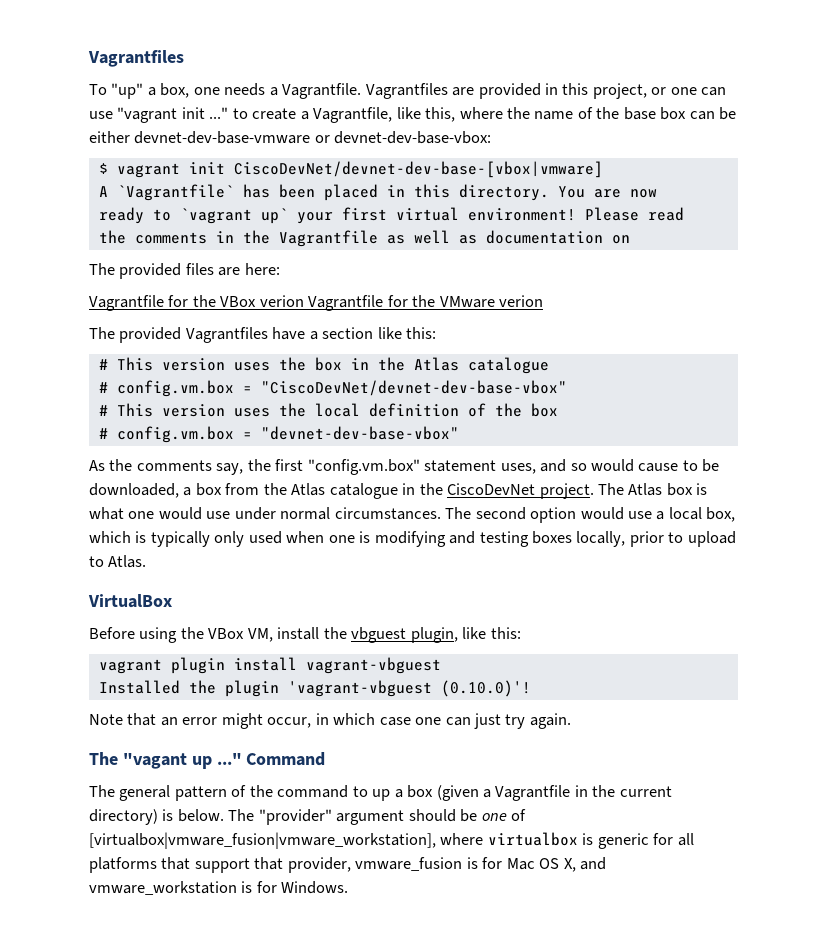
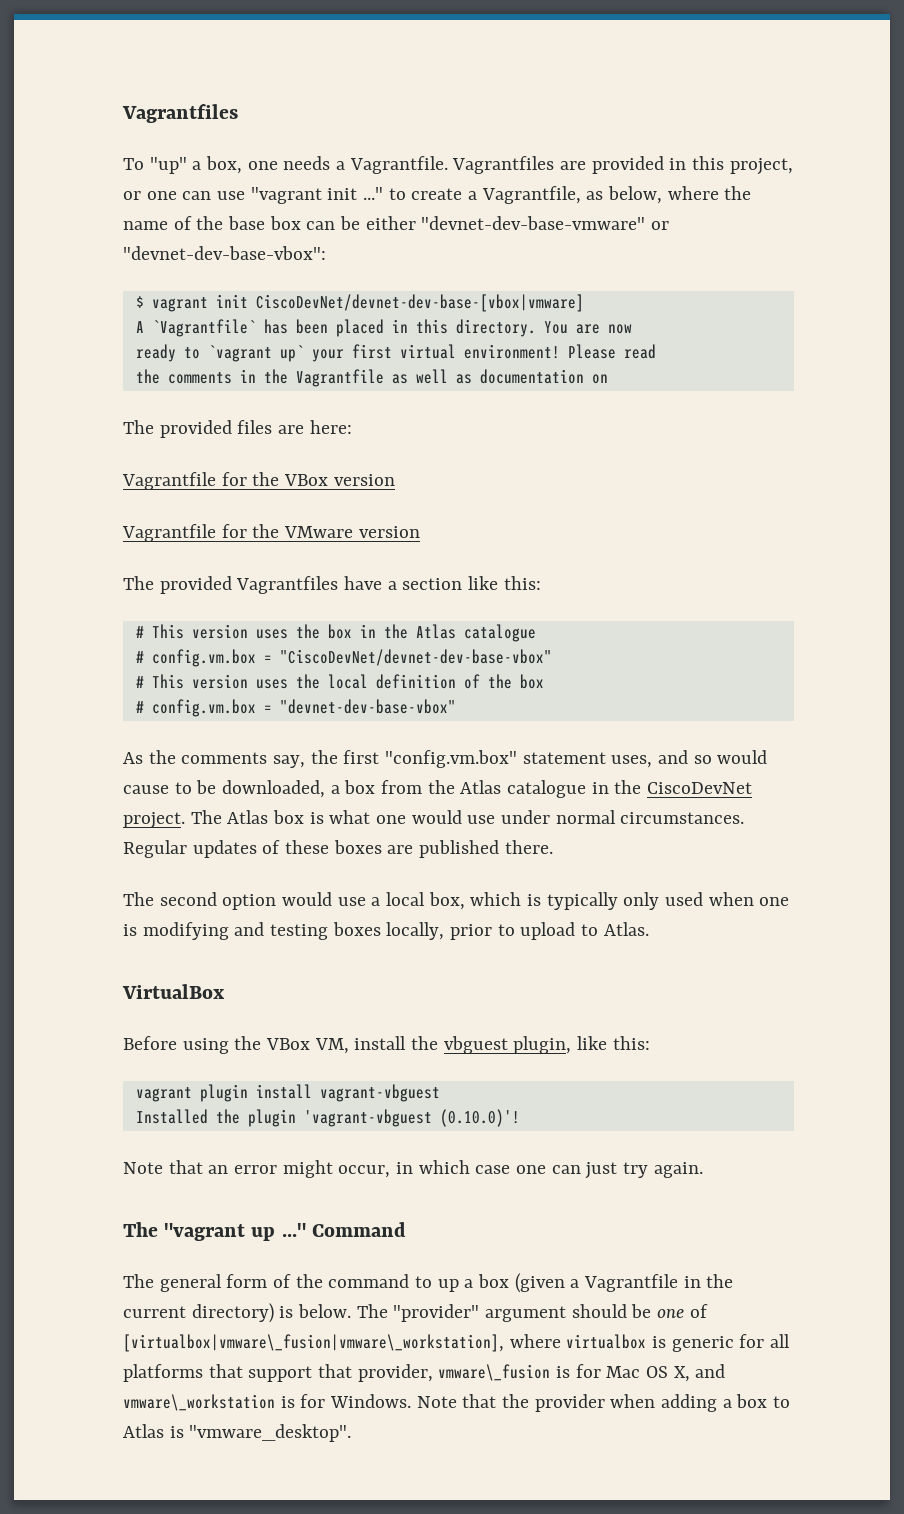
- Vagrantfiles are provided in this project, or one can use "vagrant init ..." to create a Vagrantfile, like this, where the name of the base box can be either devnet-dev-base-vmware or devnet-dev-base-vbox:
+ Vagrantfiles are provided in this project, or one can use "vagrant init ..." to create a Vagrantfile, as below, where the name of the base box can be either "devnet-dev-base-vmware" or "devnet-dev-base-vbox":
- Vagrantfile for the VBox verion Vagrantfile for the VMware verion
+ Vagrantfile for the VBox version
+ Vagrantfile for the VMware version
- The Atlas box is what one would use under normal circumstances. The second option would use a local box, which is typically only used when one is modifying and testing boxes locally, prior to upload to Atlas.
+ The Atlas box is what one would use under normal circumstances. Regular updates of these boxes are published there.
+ The second option would use a local box, which is typically only used when one is modifying and testing boxes locally, prior to upload to Atlas.
- The "vagant up ..."
+ The "vagrant up ..."
- The general pattern of the command to up a box (given a Vagrantfile in the current directory) is below.
+ The general form of the command to up a box (given a Vagrantfile in the current directory) is below.
- The "provider" argument should be one of [virtualbox|vmware_fusion|vmware_workstation], where virtualbox is generic for all platforms that support that provider, vmware_fusion is for Mac OS X, and vmware_workstation is for Windows.
+ The "provider" argument should be one of [virtualbox|vmware\_fusion|vmware\_workstation], where virtualbox is generic for all platforms that support that provider, vmware\_fusion is for Mac OS X, and vmware\_workstation is for Windows.
+ Note that the provider when adding a box to Atlas is "vmware_desktop".

